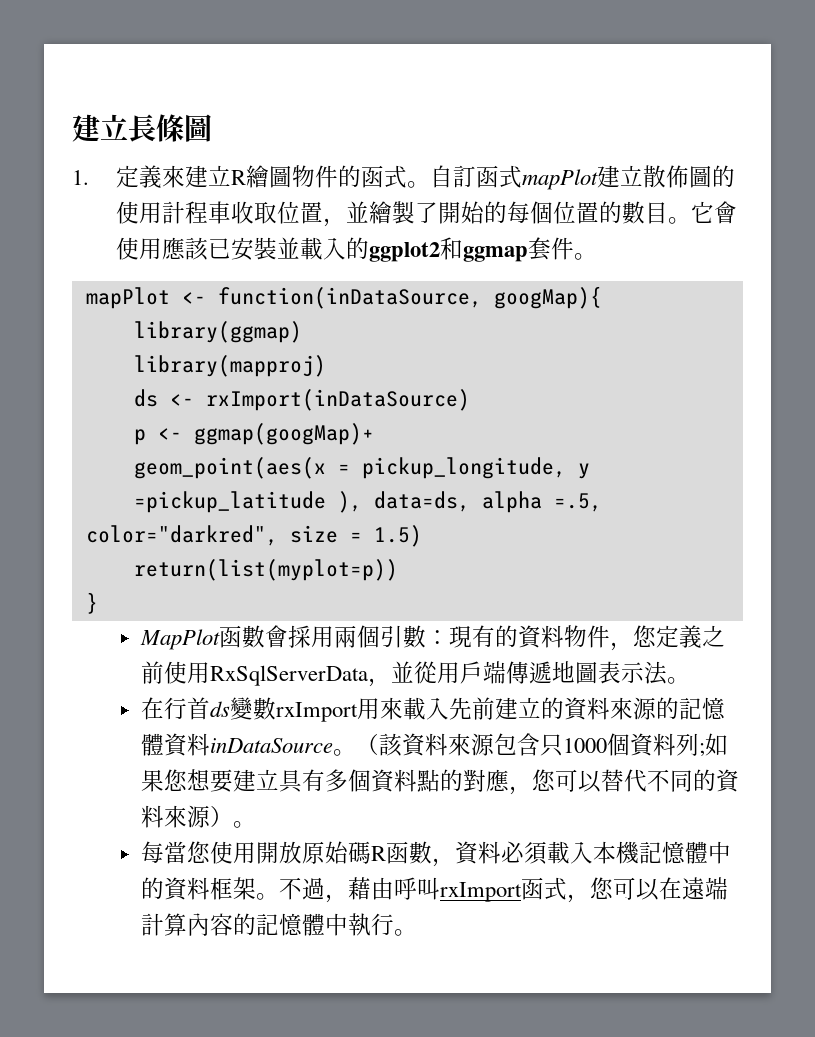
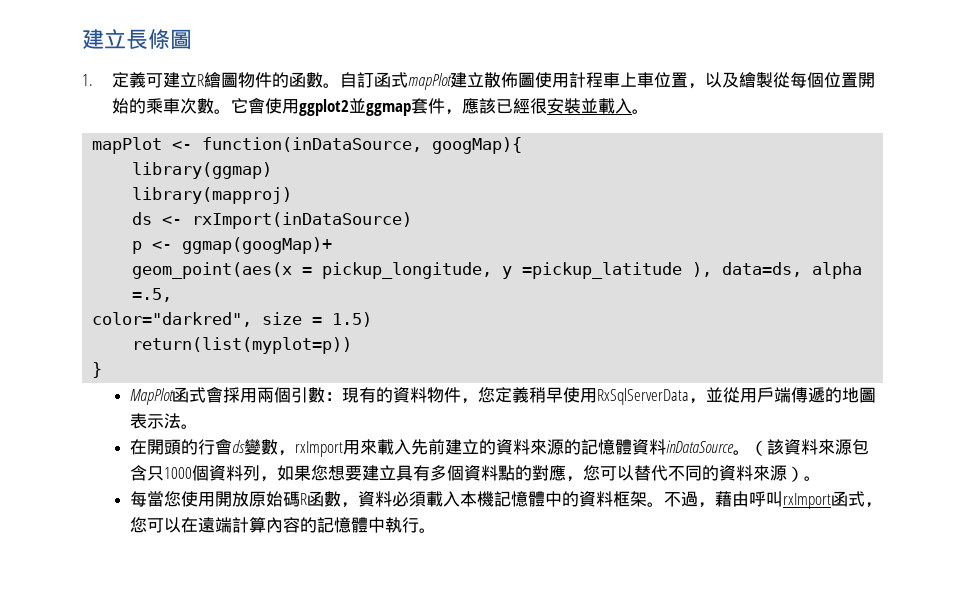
- 1.定義來建立R繪圖物件的函式。
+ 1.定義可建立R繪圖物件的函數。
- 自訂函式mapPlot建立散佈圖的使用計程車收取位置，並繪製了開始的每個位置的數目。它會使用應該已安裝並載入的ggplot2和ggmap套件。
+ 自訂函式mapPlot建立散佈圖使用計程車上車位置，以及繪製從每個位置開始的乘車次數。它會使用ggplot2並ggmap套件，應該已經很安裝並載入。
- MapPlot函數會採用兩個引數：現有的資料物件，您定義之前使用RxSqlServerData，並從用戶端傳遞地圖表示法。
+ MapPlot函式會採用兩個引數：現有的資料物件，您定義稍早使用RxSqlServerData，並從用戶端傳遞的地圖表示法。
- 在行首ds變數rxImport用來載入先前建立的資料來源的記憶體資料inDataSource。
+ 在開頭的行會ds變數，rxImport用來載入先前建立的資料來源的記憶體資料inDataSource。
- （該資料來源包含只1000個資料列;如果您想要建立具有多個資料點的對應，您可以替代不同的資料來源）。
+ （該資料來源包含只1000個資料列，如果您想要建立具有多個資料點的對應，您可以替代不同的資料來源）。

